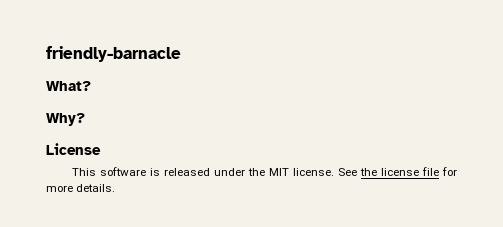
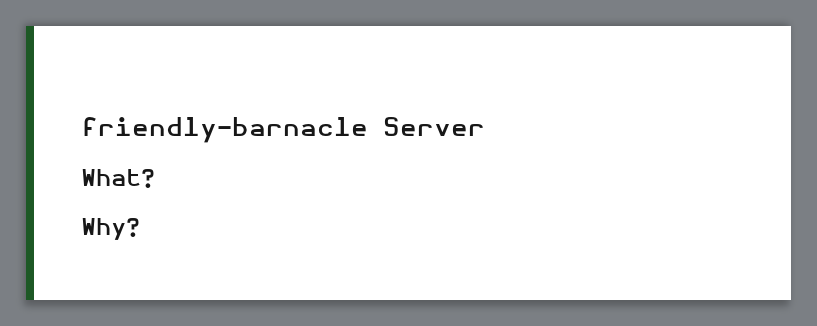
- friendly-barnacle
+ friendly-barnacle Server
- License
- This software is released under the MIT license. See the license file for more details.

